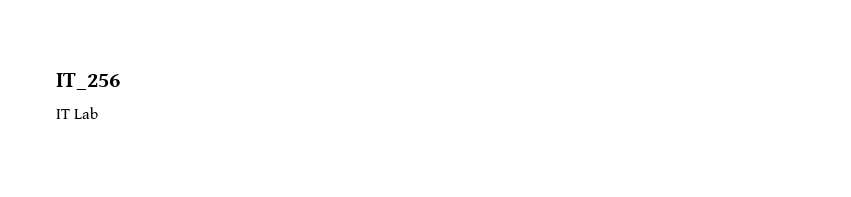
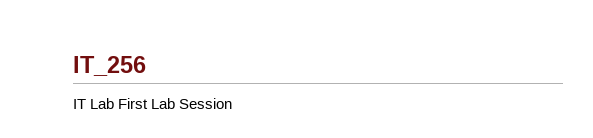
- IT Lab
+ IT Lab First Lab Session

